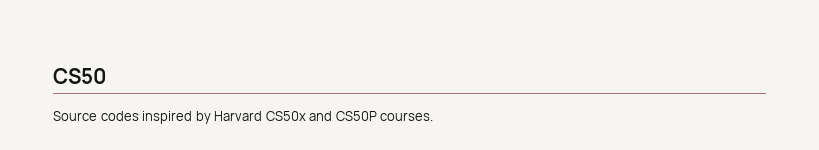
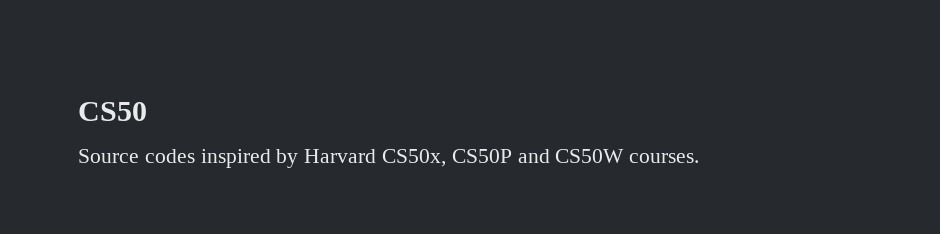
- Source codes inspired by Harvard CS50x and CS50P courses.
+ Source codes inspired by Harvard CS50x, CS50P and CS50W courses.

